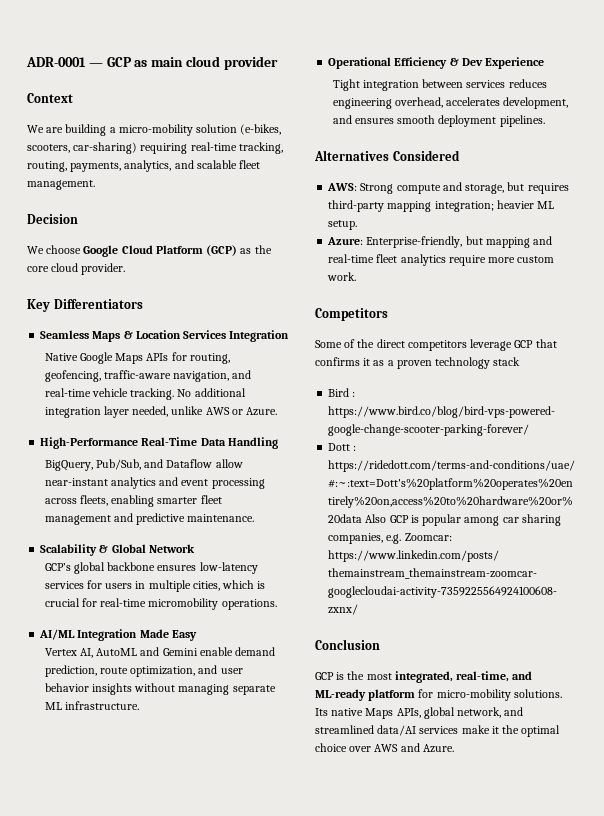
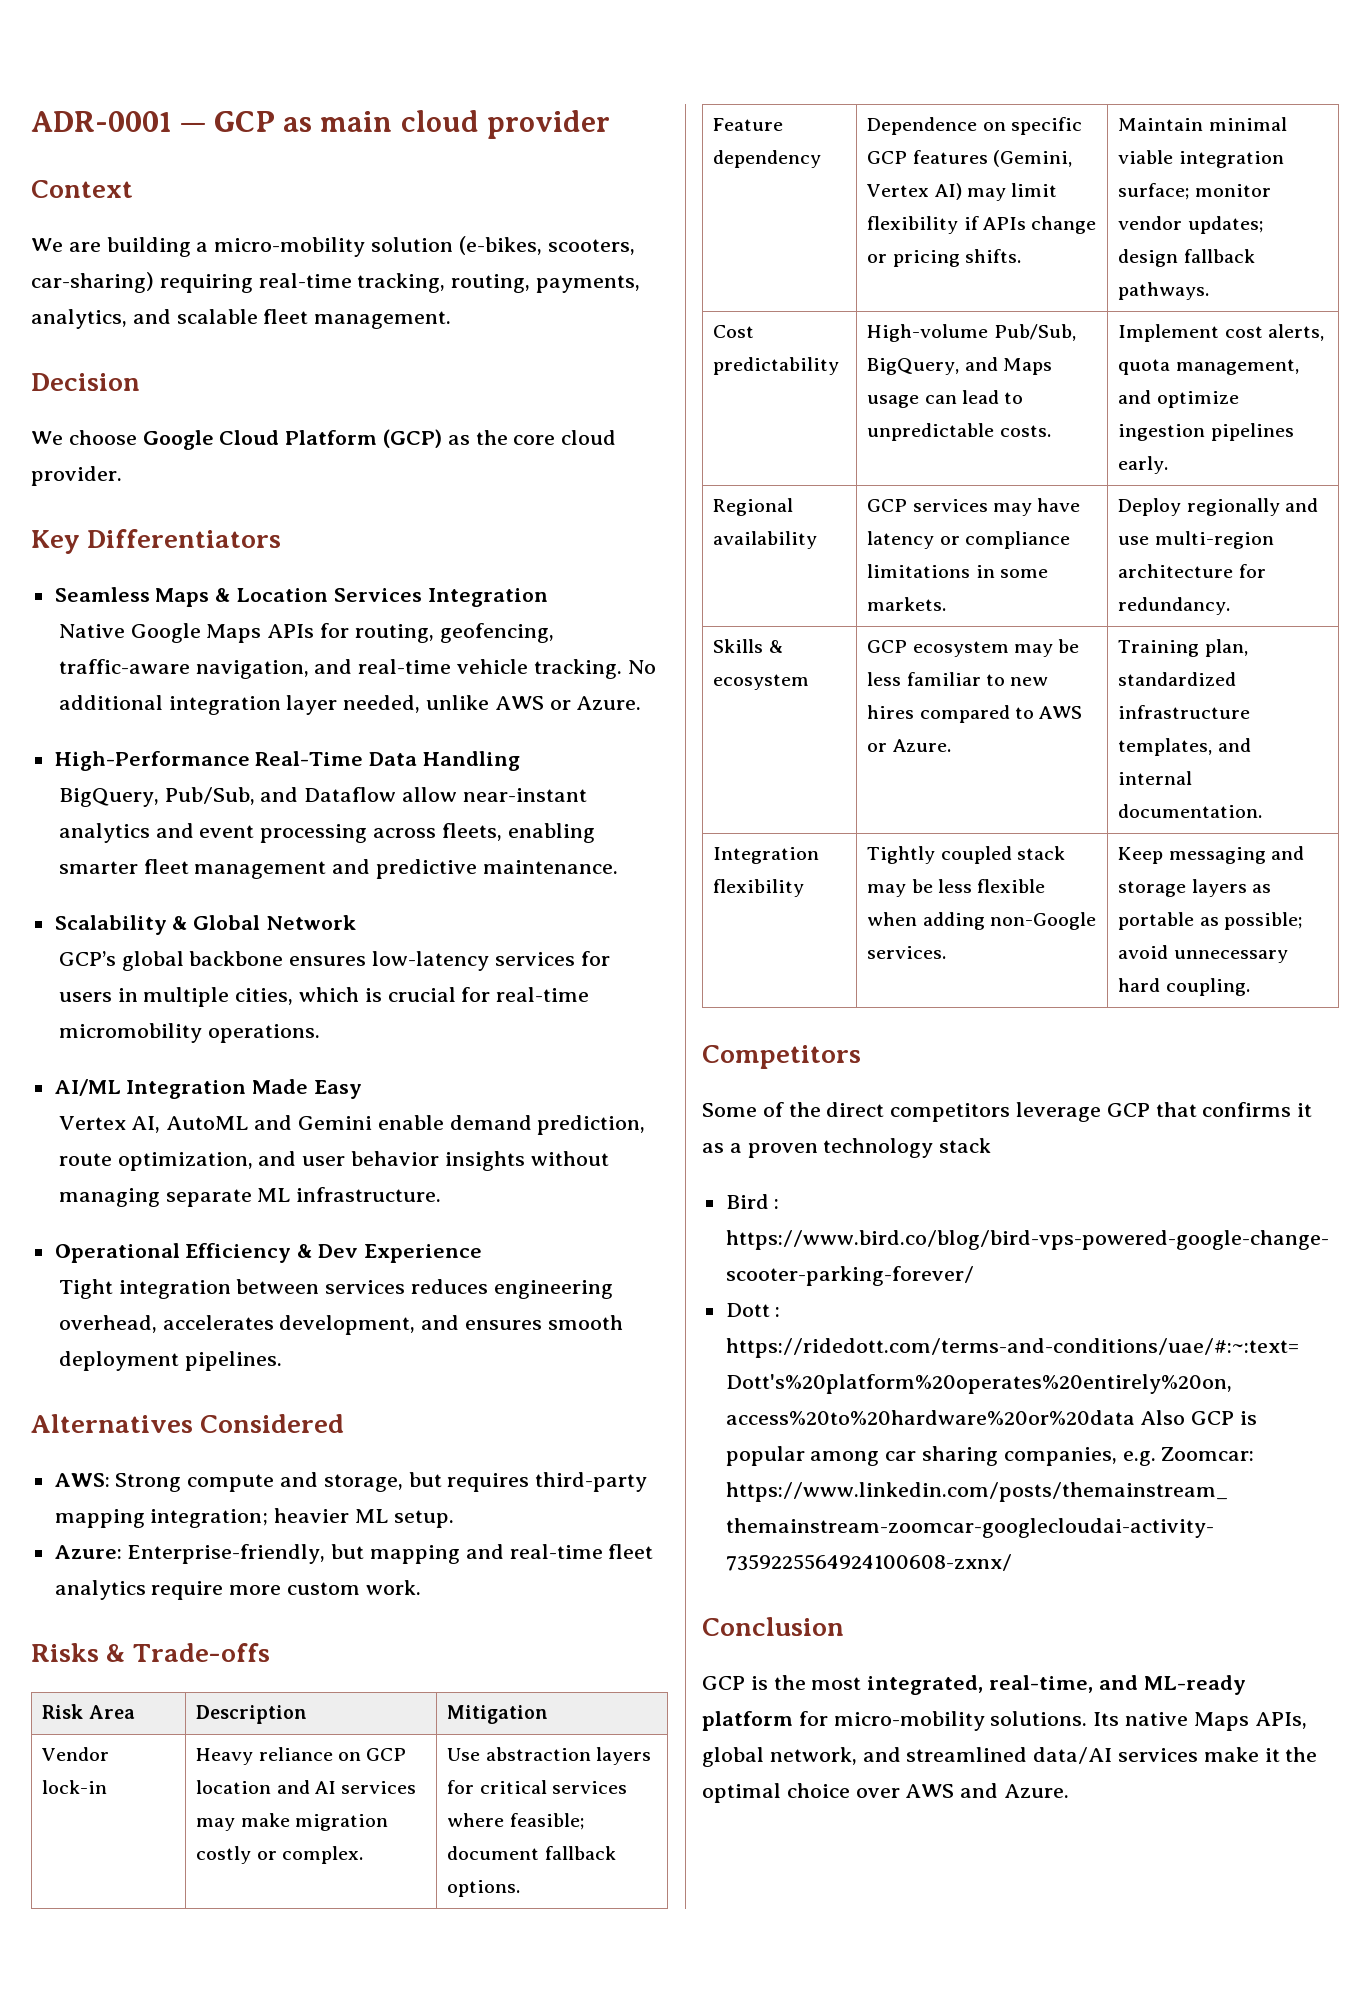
+ Risks & Trade-offs
+ Risk Area | Description | Mitigation
+ Vendor lock-in | Heavy reliance on GCP location and AI services may make migration costly or complex. | Use abstraction layers for critical services where feasible; document fallback options.
+ Feature dependency | Dependence on specific GCP features (Gemini, Vertex AI) may limit flexibility if APIs change or pricing shifts. | Maintain minimal viable integration surface; monitor vendor updates; design fallback pathways.
+ Cost predictability | High-volume Pub/Sub, BigQuery, and Maps usage can lead to unpredictable costs. | Implement cost alerts, quota management, and optimize ingestion pipelines early.
+ Regional availability | GCP services may have latency or compliance limitations in some markets. | Deploy regionally and use multi-region architecture for redundancy.
+ Skills & ecosystem | GCP ecosystem may be less familiar to new hires compared to AWS or Azure. | Training plan, standardized infrastructure templates, and internal documentation.
+ Integration flexibility | Tightly coupled stack may be less flexible when adding non-Google services. | Keep messaging and storage layers as portable as possible; avoid unnecessary hard coupling.

